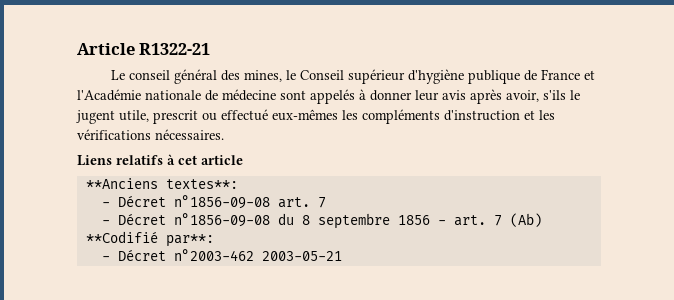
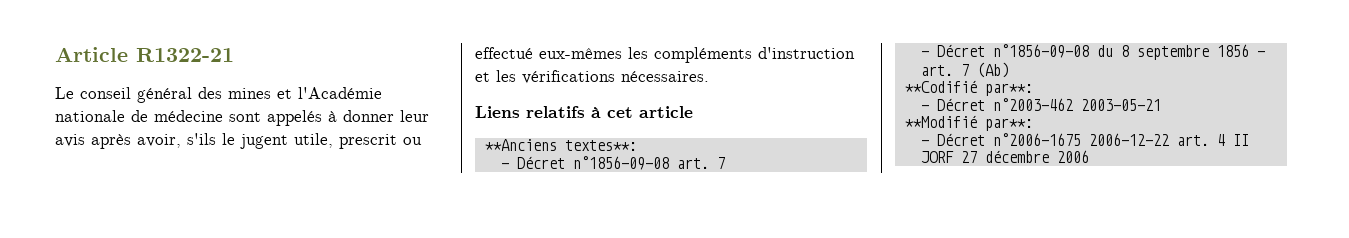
- Le conseil général des mines, le Conseil supérieur d'hygiène publique de France et l'Académie nationale de médecine sont appelés à donner leur avis après avoir, s'ils le jugent utile, prescrit ou effectué eux-mêmes les compléments d'instruction et les vérifications nécessaires.
+ Le conseil général des mines et l'Académie nationale de médecine sont appelés à donner leur avis après avoir, s'ils le jugent utile, prescrit ou effectué eux-mêmes les compléments d'instruction et les vérifications nécessaires.
+ **Modifié par**:
+ - Décret n°2006-1675 2006-12-22 art. 4 II JORF 27 décembre 2006

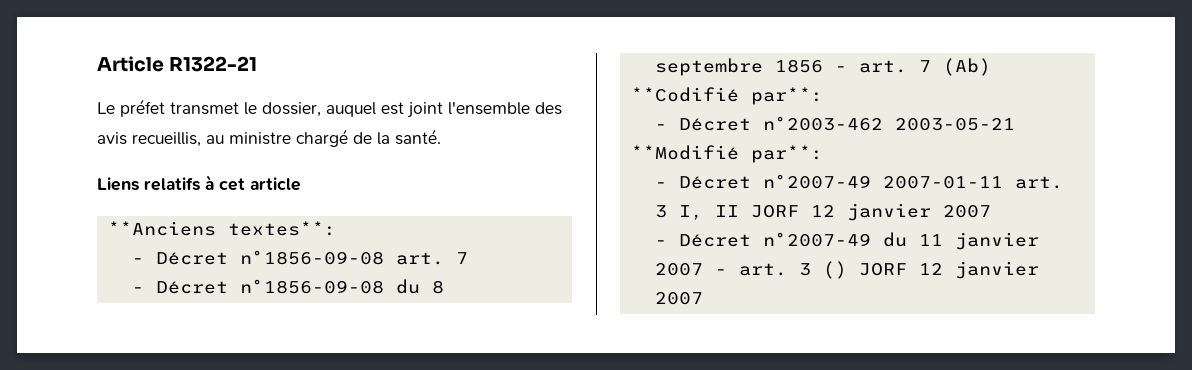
- Le conseil général des mines et l'Académie nationale de médecine sont appelés à donner leur avis après avoir, s'ils le jugent utile, prescrit ou effectué eux-mêmes les compléments d'instruction et les vérifications nécessaires.
+ Le préfet transmet le dossier, auquel est joint l'ensemble des avis recueillis, au ministre chargé de la santé.
- - Décret n°2006-1675 2006-12-22 art. 4 II JORF 27 décembre 2006
+ - Décret n°2007-49 2007-01-11 art. 3 I, II JORF 12 janvier 2007
+ - Décret n°2007-49 du 11 janvier 2007 - art. 3 () JORF 12 janvier 2007

